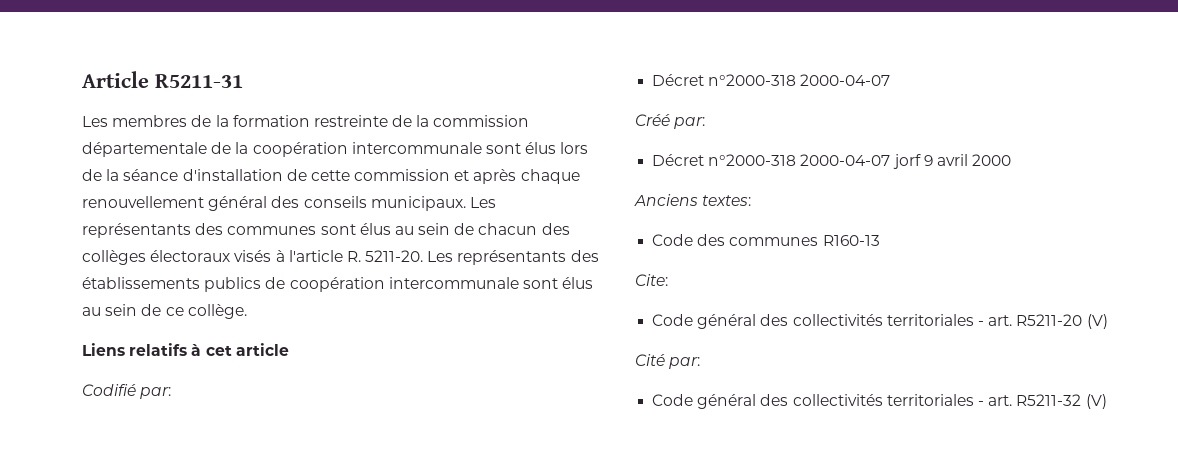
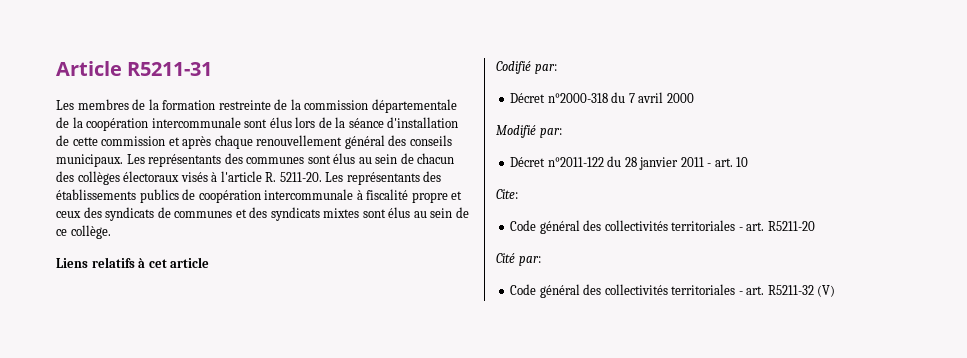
- Les représentants des établissements publics de coopération intercommunale sont élus au sein de ce collège.
+ Les représentants des établissements publics de coopération intercommunale à fiscalité propre et ceux des syndicats de communes et des syndicats mixtes sont élus au sein de ce collège.
  Codifié par:
- Décret n°2000-318 2000-04-07
- Créé par:
- Décret n°2000-318 2000-04-07 jorf 9 avril 2000
- Anciens textes:
- Code des communes R160-13
+ Décret n°2000-318 du 7 avril 2000
+ Modifié par:
+ Décret n°2011-122 du 28 janvier 2011 - art. 10
- Code général des collectivités territoriales - art. R5211-20 (V)
+ Code général des collectivités territoriales - art. R5211-20

